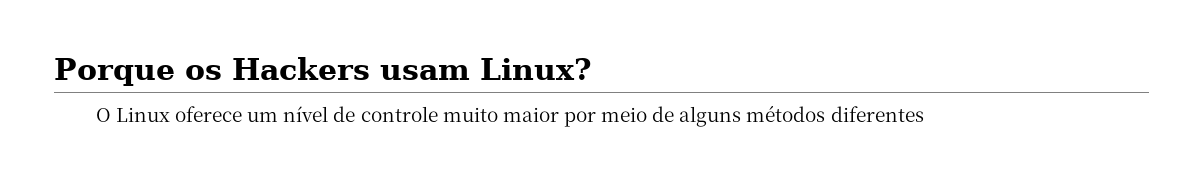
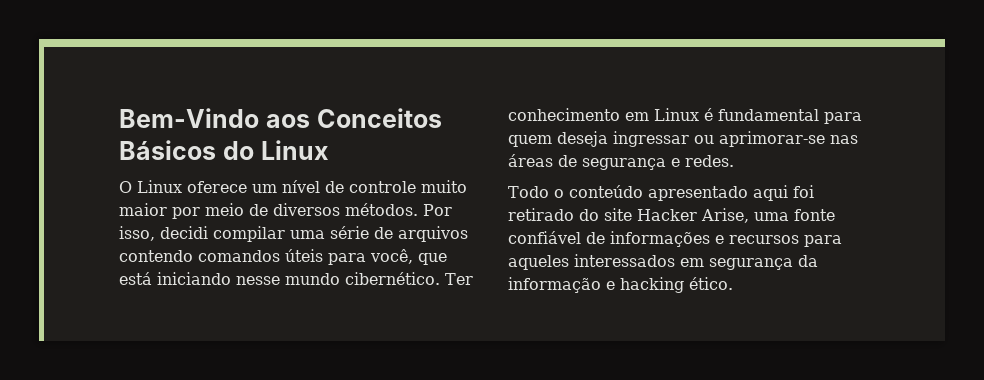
- Porque os Hackers usam Linux?
+ Bem-Vindo aos Conceitos Básicos do Linux
- O Linux oferece um nível de controle muito maior por meio de alguns métodos diferentes
+ O Linux oferece um nível de controle muito maior por meio de diversos métodos. Por isso, decidi compilar uma série de arquivos contendo comandos úteis para você, que está iniciando nesse mundo cibernético. Ter conhecimento em Linux é fundamental para quem deseja ingressar ou aprimorar-se nas áreas de segurança e redes.
+ Todo o conteúdo apresentado aqui foi retirado do site Hacker Arise, uma fonte confiável de informações e recursos para aqueles interessados em segurança da informação e hacking ético.

